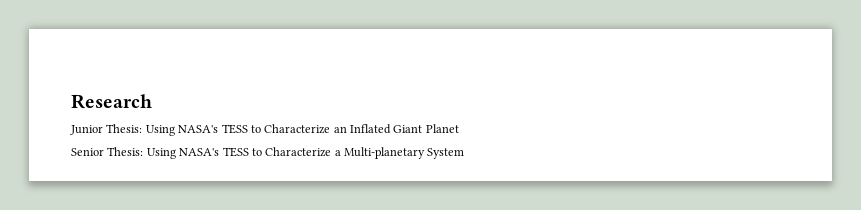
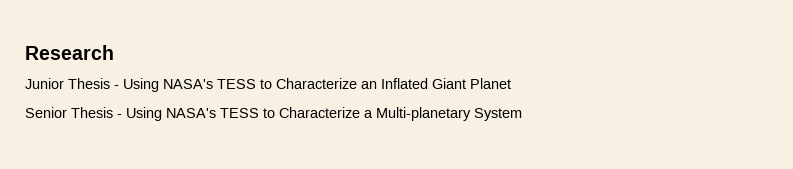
- Junior Thesis: Using NASA's TESS to Characterize an Inflated Giant Planet
+ Junior Thesis - Using NASA's TESS to Characterize an Inflated Giant Planet
- Senior Thesis: Using NASA's TESS to Characterize a Multi-planetary System
+ Senior Thesis - Using NASA's TESS to Characterize a Multi-planetary System

